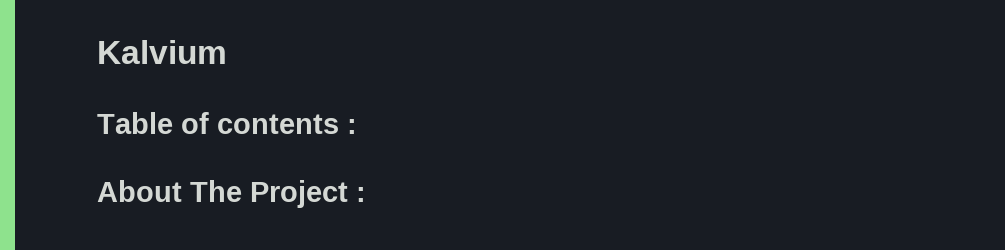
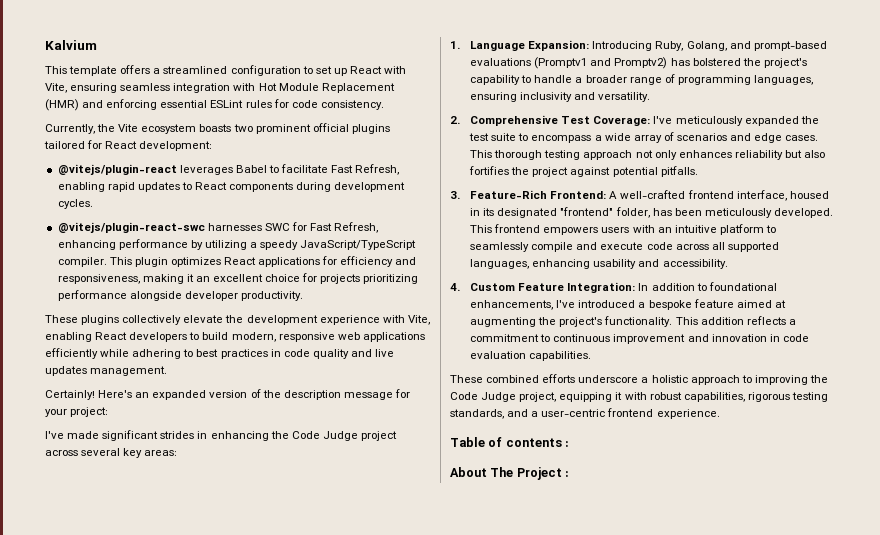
+ This template offers a streamlined configuration to set up React with Vite, ensuring seamless integration with Hot Module Replacement (HMR) and enforcing essential ESLint rules for code consistency.
+ Currently, the Vite ecosystem boasts two prominent official plugins tailored for React development:
+ @vitejs/plugin-react leverages Babel to facilitate Fast Refresh, enabling rapid updates to React components during development cycles.
+ @vitejs/plugin-react-swc harnesses SWC for Fast Refresh, enhancing performance by utilizing a speedy JavaScript/TypeScript compiler. This plugin optimizes React applications for efficiency and responsiveness, making it an excellent choice for projects prioritizing performance alongside developer productivity.
+ These plugins collectively elevate the development experience with Vite, enabling React developers to build modern, responsive web applications efficiently while adhering to best practices in code quality and live updates management.
+ Certainly! Here's an expanded version of the description message for your project:
+ I've made significant strides in enhancing the Code Judge project across several key areas:
+ 1. Language Expansion: Introducing Ruby, Golang, and prompt-based evaluations (Promptv1 and Promptv2) has bolstered the project's capability to handle a broader range of programming languages, ensuring inclusivity and versatility.
+ 2. Comprehensive Test Coverage: I've meticulously expanded the test suite to encompass a wide array of scenarios and edge cases. This thorough testing approach not only enhances reliability but also fortifies the project against potential pitfalls.
+ 3. Feature-Rich Frontend: A well-crafted frontend interface, housed in its designated "frontend" folder, has been meticulously developed. This frontend empowers users with an intuitive platform to seamlessly compile and execute code across all supported languages, enhancing usability and accessibility.
+ 4. Custom Feature Integration: In addition to foundational enhancements, I've introduced a bespoke feature aimed at augmenting the project's functionality. This addition reflects a commitment to continuous improvement and innovation in code evaluation capabilities.
+ These combined efforts underscore a holistic approach to improving the Code Judge project, equipping it with robust capabilities, rigorous testing standards, and a user-centric frontend experience.

